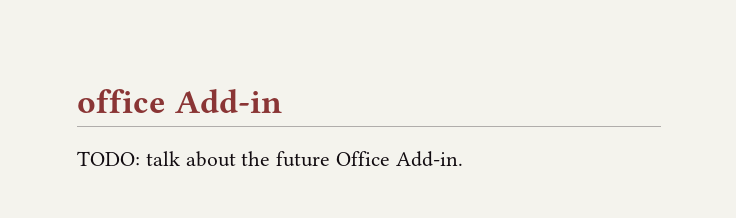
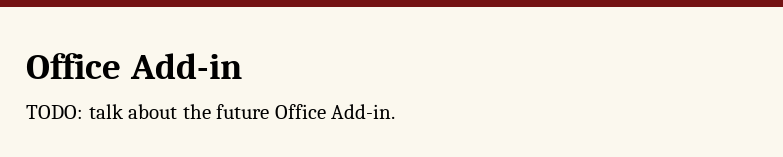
- office Add-in
+ Office Add-in

